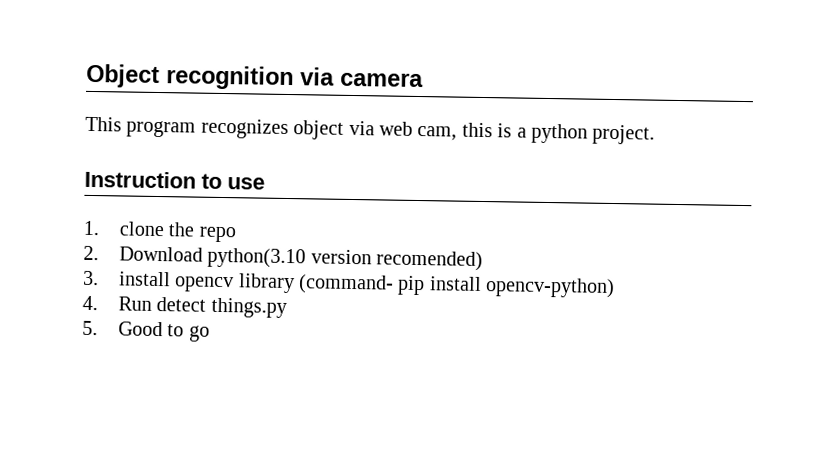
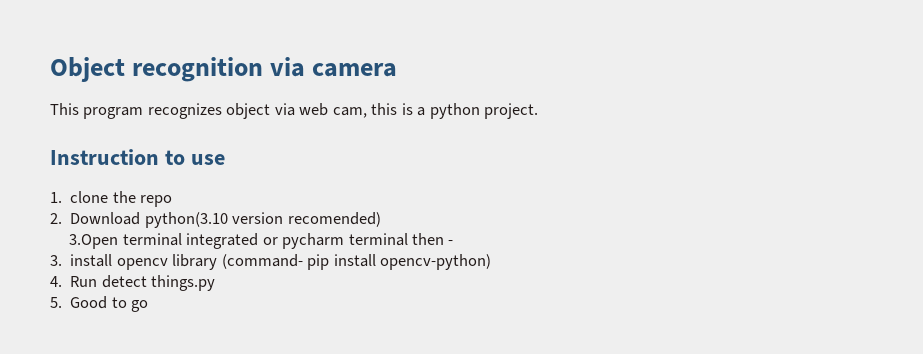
+ 3.Open terminal integrated or pycharm terminal then -

